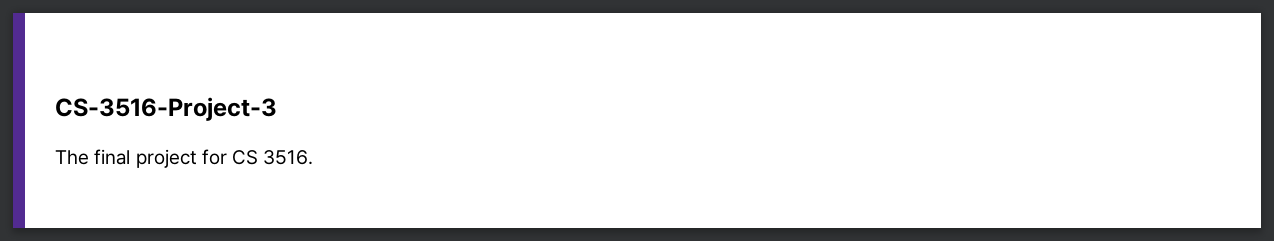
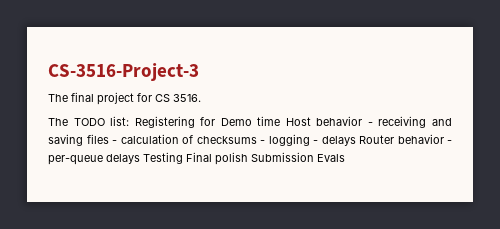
+ The TODO list: Registering for Demo time Host behavior - receiving and saving files - calculation of checksums - logging - delays Router behavior - per-queue delays Testing Final polish Submission Evals

